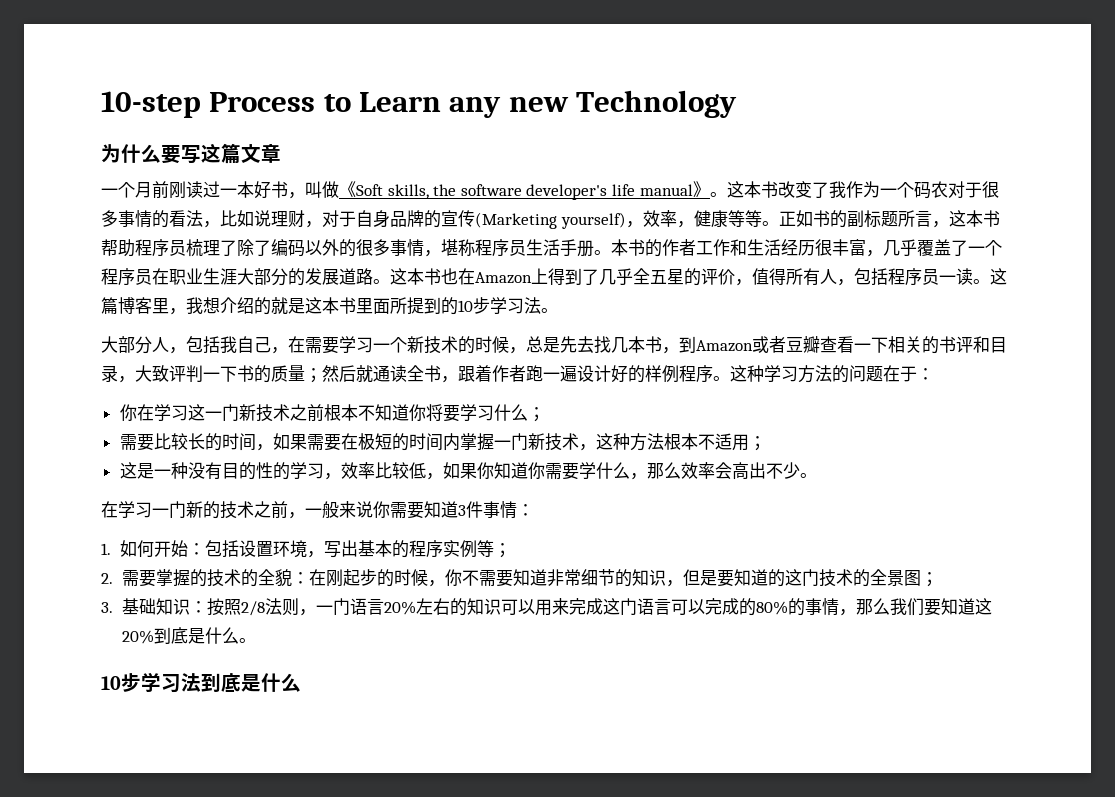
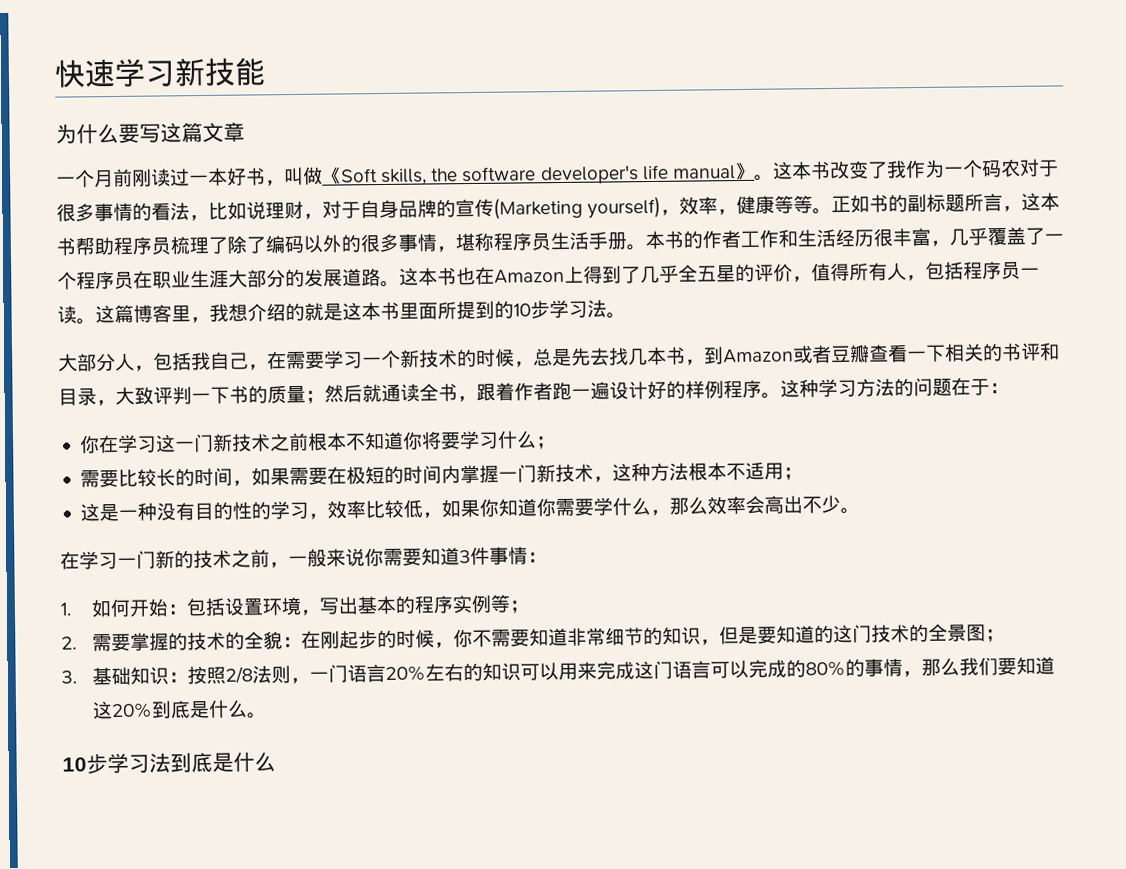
- 10-step Process to Learn any new Technology
+ 快速学习新技能

